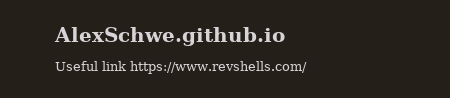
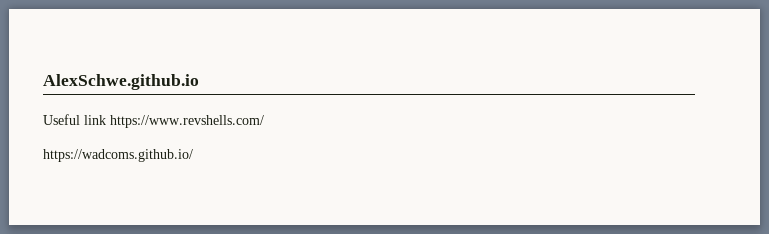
+ https://wadcoms.github.io/

